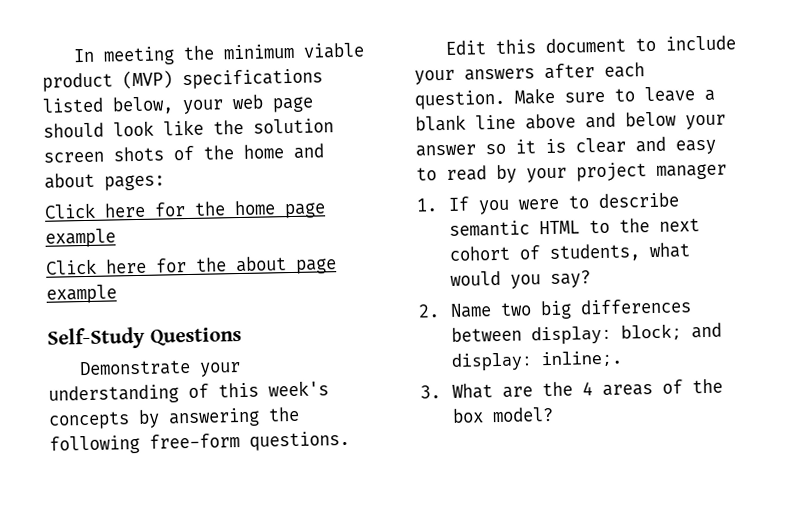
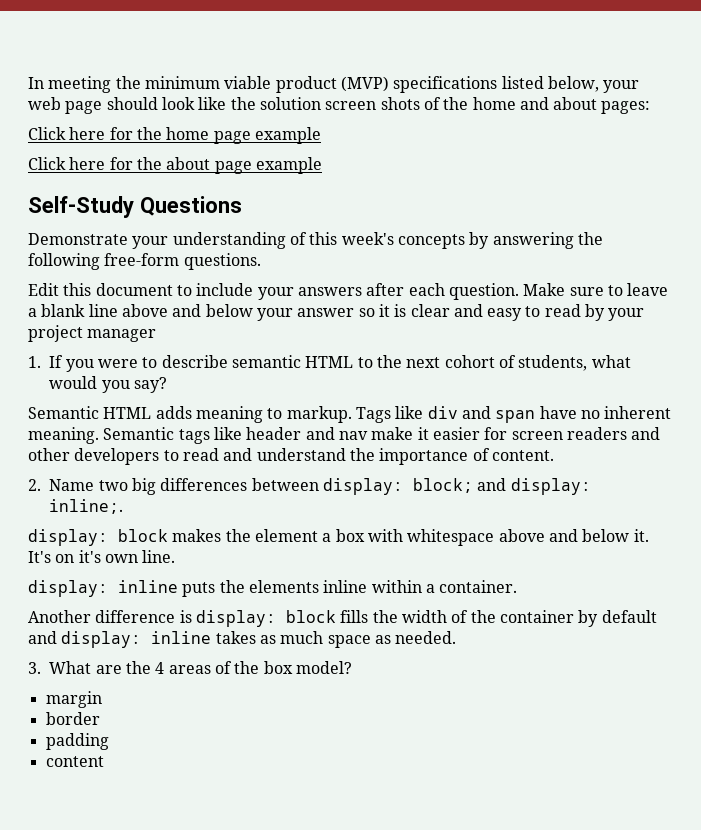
+ Semantic HTML adds meaning to markup. Tags like div and span have no inherent meaning. Semantic tags like header and nav make it easier for screen readers and other developers to read and understand the importance of content.
+ display: block makes the element a box with whitespace above and below it. It's on it's own line.
+ display: inline puts the elements inline within a container.
+ Another difference is display: block fills the width of the container by default and display: inline takes as much space as needed.
+ margin
+ border
+ padding
+ content

